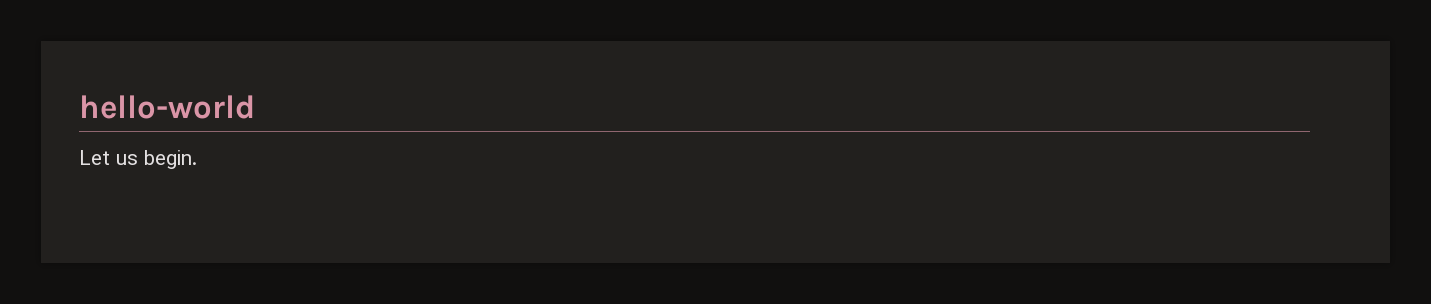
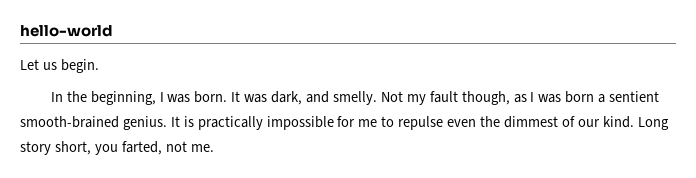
+ In the beginning, I was born. It was dark, and smelly. Not my fault though, as I was born a sentient smooth-brained genius. It is practically impossible for me to repulse even the dimmest of our kind. Long story short, you farted, not me.

